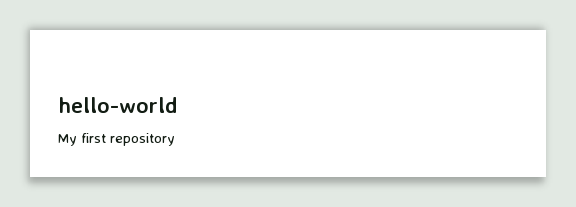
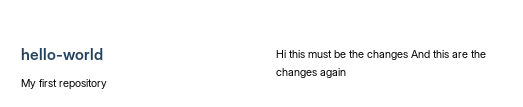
+ Hi this must be the changes And this are the changes again

